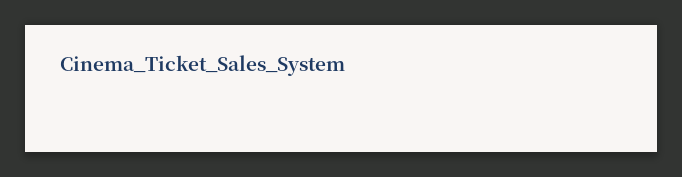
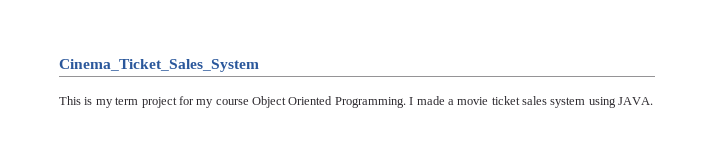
+ This is my term project for my course Object Oriented Programming. I made a movie ticket sales system using JAVA.

